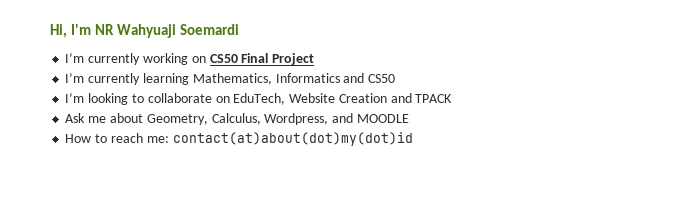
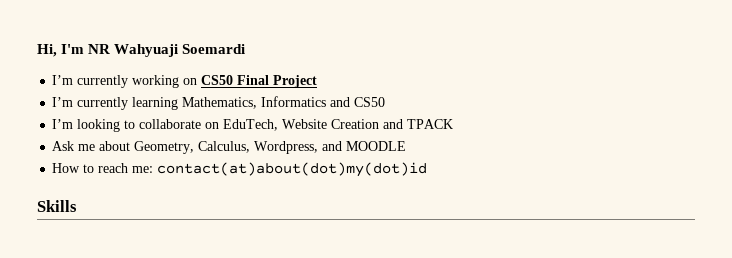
+ Skills

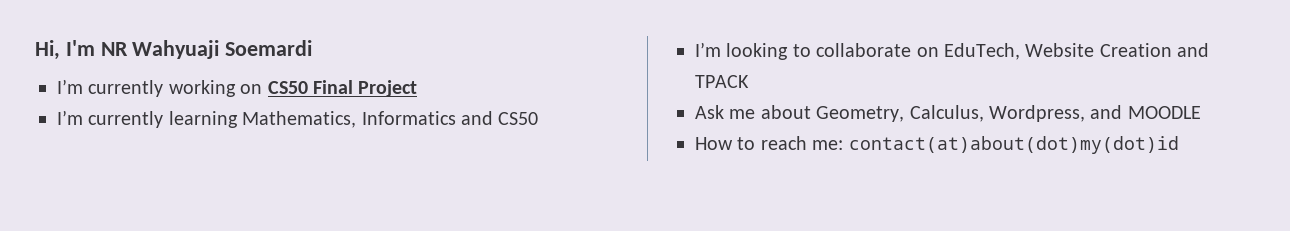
- Skills

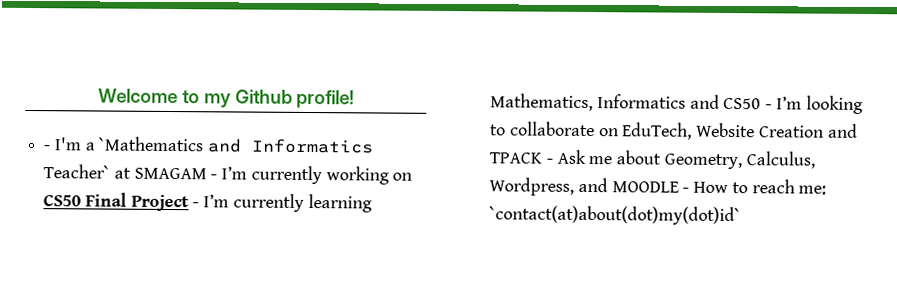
- Hi, I'm NR Wahyuaji Soemardi
- I’m currently working on CS50 Final Project
- I’m currently learning Mathematics, Informatics and CS50
- I’m looking to collaborate on EduTech, Website Creation and TPACK
- Ask me about Geometry, Calculus, Wordpress, and MOODLE
- How to reach me: contact(at)about(dot)my(dot)id
+ Welcome to my Github profile!
+ - I'm a `Mathematics and Informatics Teacher` at SMAGAM - I’m currently working on CS50 Final Project - I’m currently learning Mathematics, Informatics and CS50 - I’m looking to collaborate on EduTech, Website Creation and TPACK - Ask me about Geometry, Calculus, Wordpress, and MOODLE - How to reach me: `contact(at)about(dot)my(dot)id`

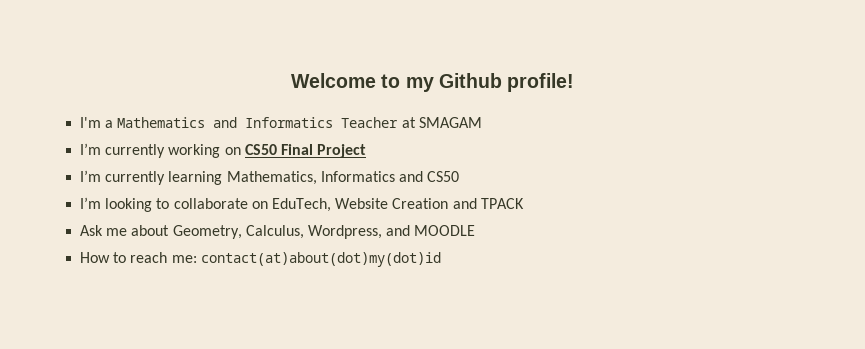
- - I'm a `Mathematics and Informatics Teacher` at SMAGAM - I’m currently working on CS50 Final Project - I’m currently learning Mathematics, Informatics and CS50 - I’m looking to collaborate on EduTech, Website Creation and TPACK - Ask me about Geometry, Calculus, Wordpress, and MOODLE - How to reach me: `contact(at)about(dot)my(dot)id`
+ I'm a Mathematics and Informatics Teacher at SMAGAM
+ I’m currently working on CS50 Final Project
+ I’m currently learning Mathematics, Informatics and CS50
+ I’m looking to collaborate on EduTech, Website Creation and TPACK
+ Ask me about Geometry, Calculus, Wordpress, and MOODLE
+ How to reach me: contact(at)about(dot)my(dot)id

